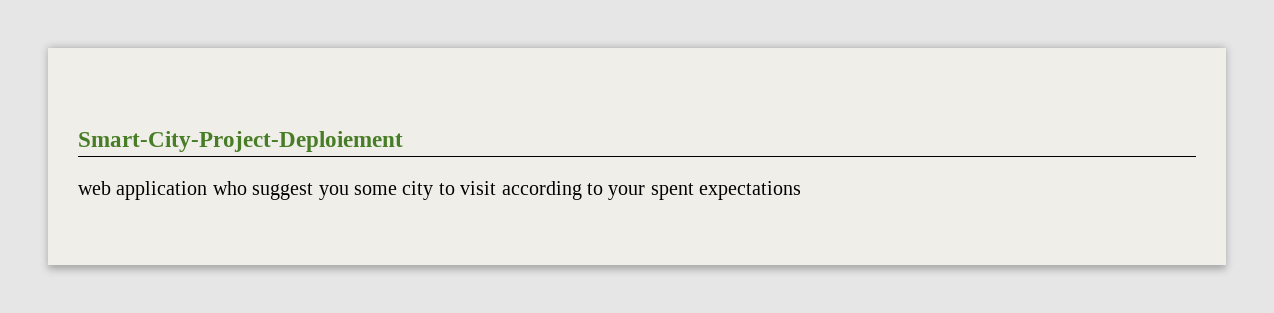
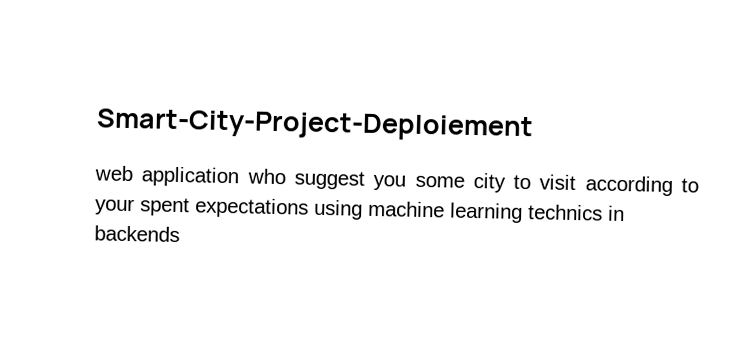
- web application who suggest you some city to visit according to your spent expectations
+ web application who suggest you some city to visit according to your spent expectations using machine learning technics in backends

